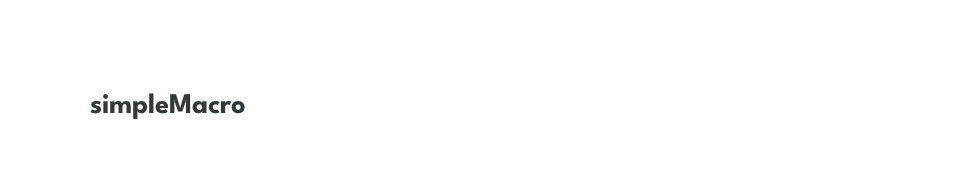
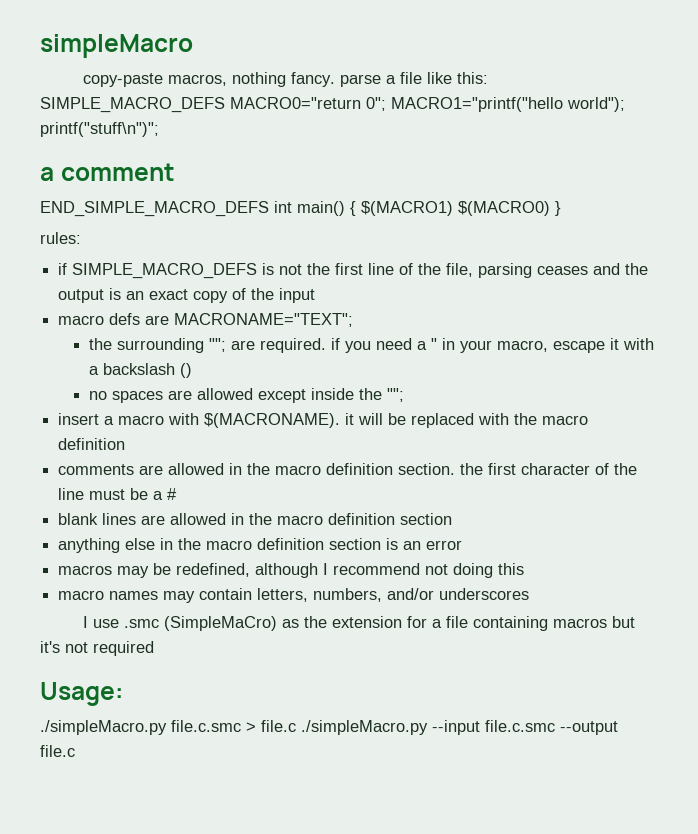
+ copy-paste macros, nothing fancy. parse a file like this: SIMPLE_MACRO_DEFS MACRO0="return 0"; MACRO1="printf("hello world"); printf("stuff\n")";
+ a comment
+ END_SIMPLE_MACRO_DEFS int main() { $(MACRO1) $(MACRO0) }
+ rules:
+ if SIMPLE_MACRO_DEFS is not the first line of the file, parsing ceases and the output is an exact copy of the input
+ macro defs are MACRONAME="TEXT";
+ the surrounding ""; are required. if you need a " in your macro, escape it with a backslash ()
+ no spaces are allowed except inside the "";
+ insert a macro with $(MACRONAME). it will be replaced with the macro definition
+ comments are allowed in the macro definition section. the first character of the line must be a #
+ blank lines are allowed in the macro definition section
+ anything else in the macro definition section is an error
+ macros may be redefined, although I recommend not doing this
+ macro names may contain letters, numbers, and/or underscores
+ I use .smc (SimpleMaCro) as the extension for a file containing macros but it's not required
+ Usage:
+ ./simpleMacro.py file.c.smc > file.c ./simpleMacro.py --input file.c.smc --output file.c

